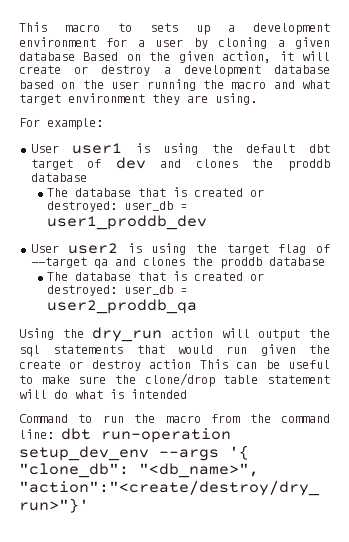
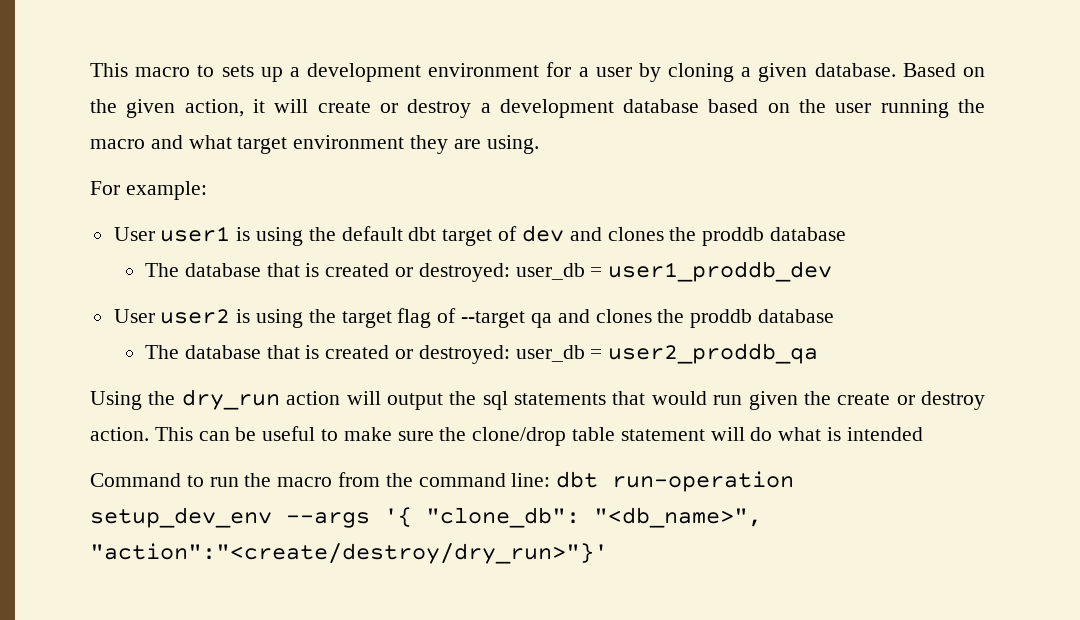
- This macro to sets up a development environment for a user by cloning a given database Based on the given action, it will create or destroy a development database based on the user running the macro and what target environment they are using.
+ This macro to sets up a development environment for a user by cloning a given database. Based on the given action, it will create or destroy a development database based on the user running the macro and what target environment they are using.
- Using the dry_run action will output the sql statements that would run given the create or destroy action This can be useful to make sure the clone/drop table statement will do what is intended
+ Using the dry_run action will output the sql statements that would run given the create or destroy action. This can be useful to make sure the clone/drop table statement will do what is intended

